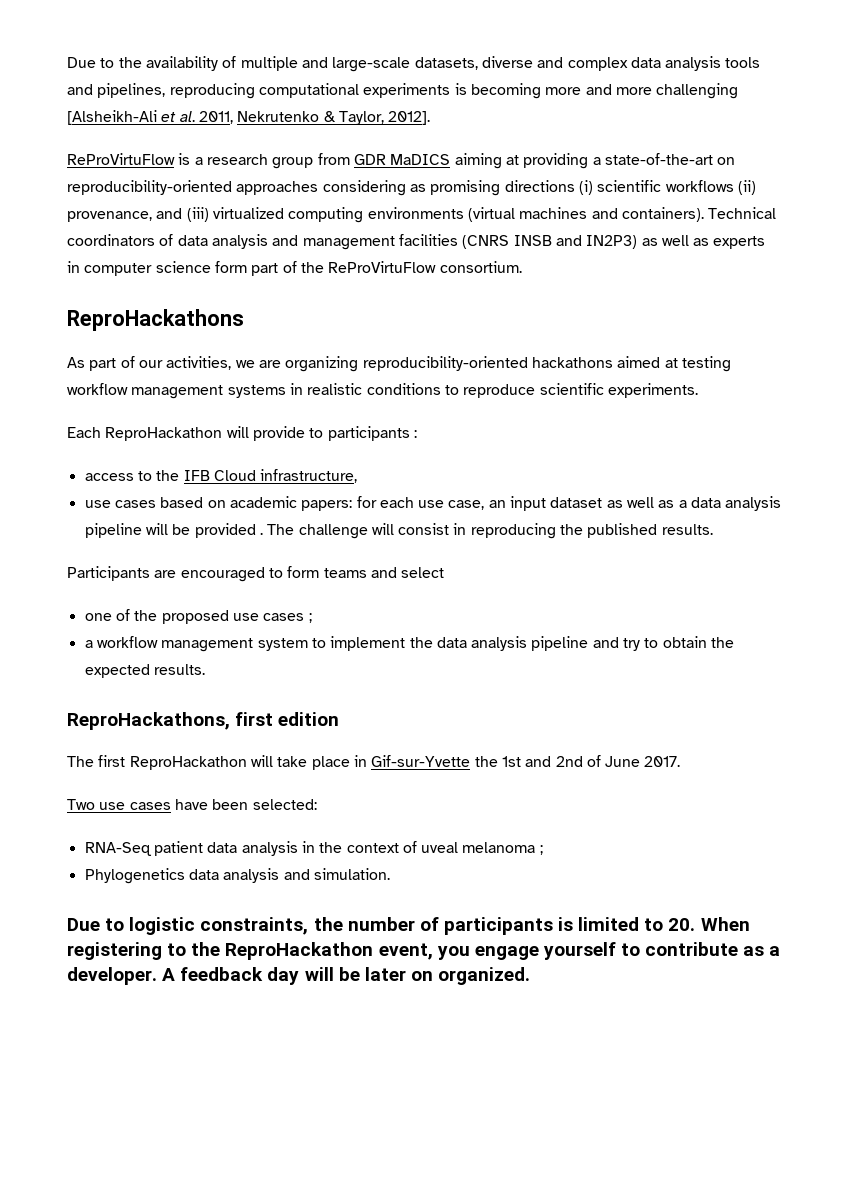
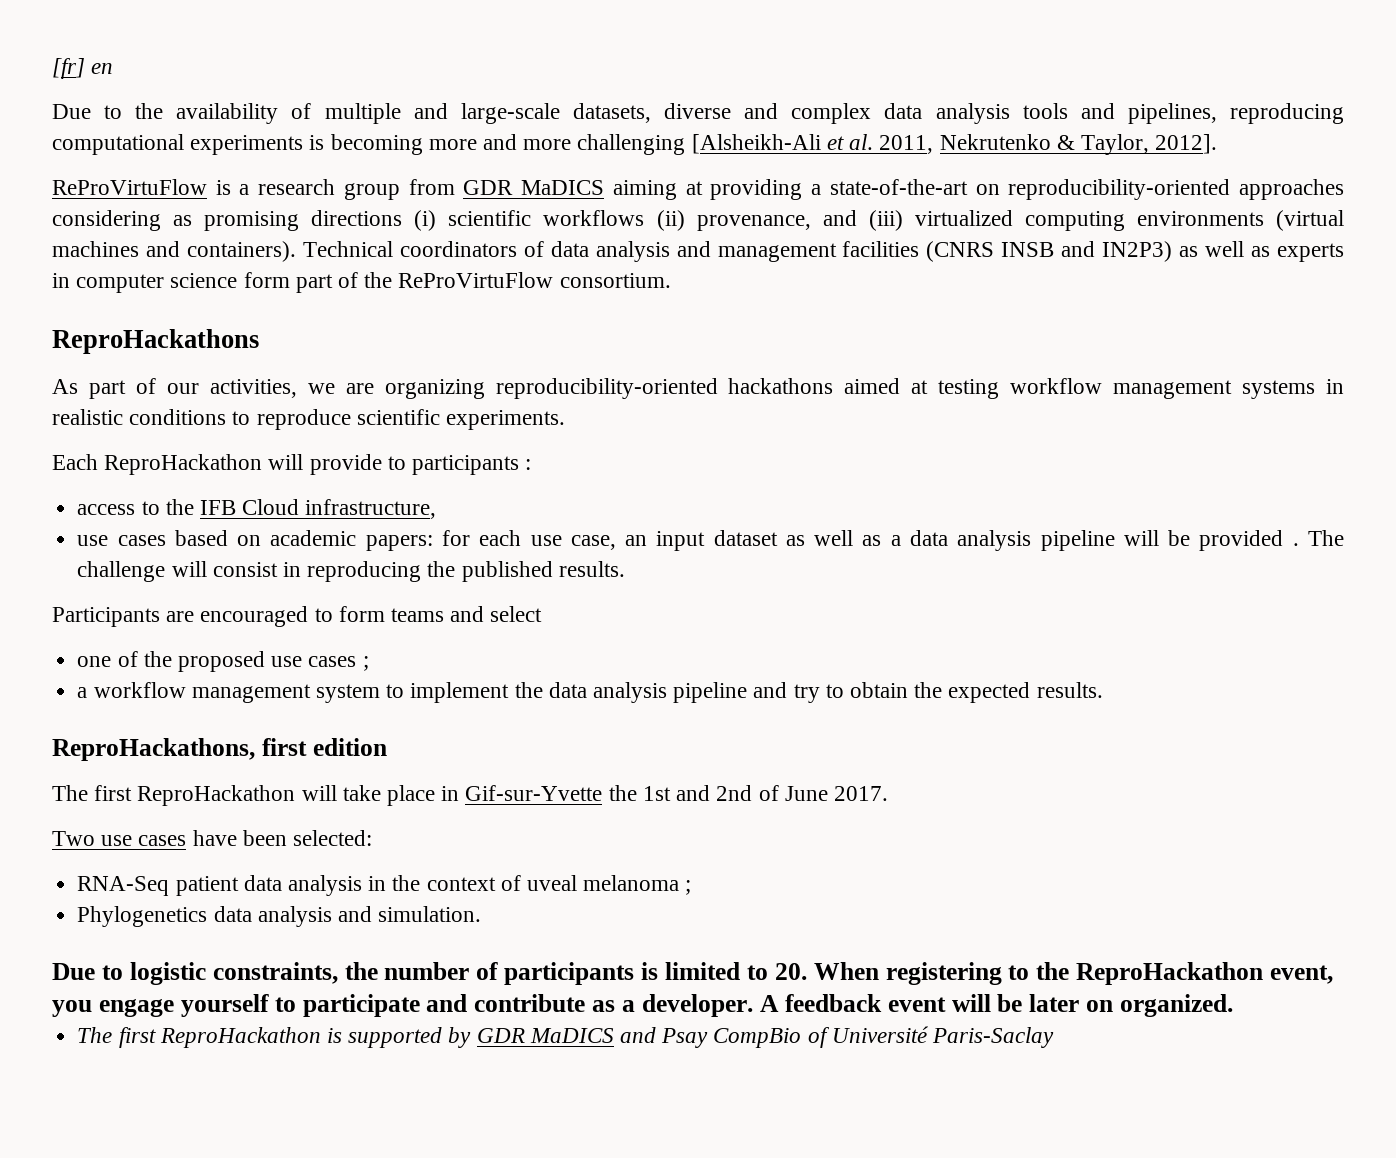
+ [fr] en
- Due to logistic constraints, the number of participants is limited to 20. When registering to the ReproHackathon event, you engage yourself to contribute as a developer.
+ Due to logistic constraints, the number of participants is limited to 20. When registering to the ReproHackathon event, you engage yourself to participate and contribute as a developer.
- A feedback day will be later on organized.
+ A feedback event will be later on organized.
+ The first ReproHackathon is supported by GDR MaDICS and Psay CompBio of Université Paris-Saclay

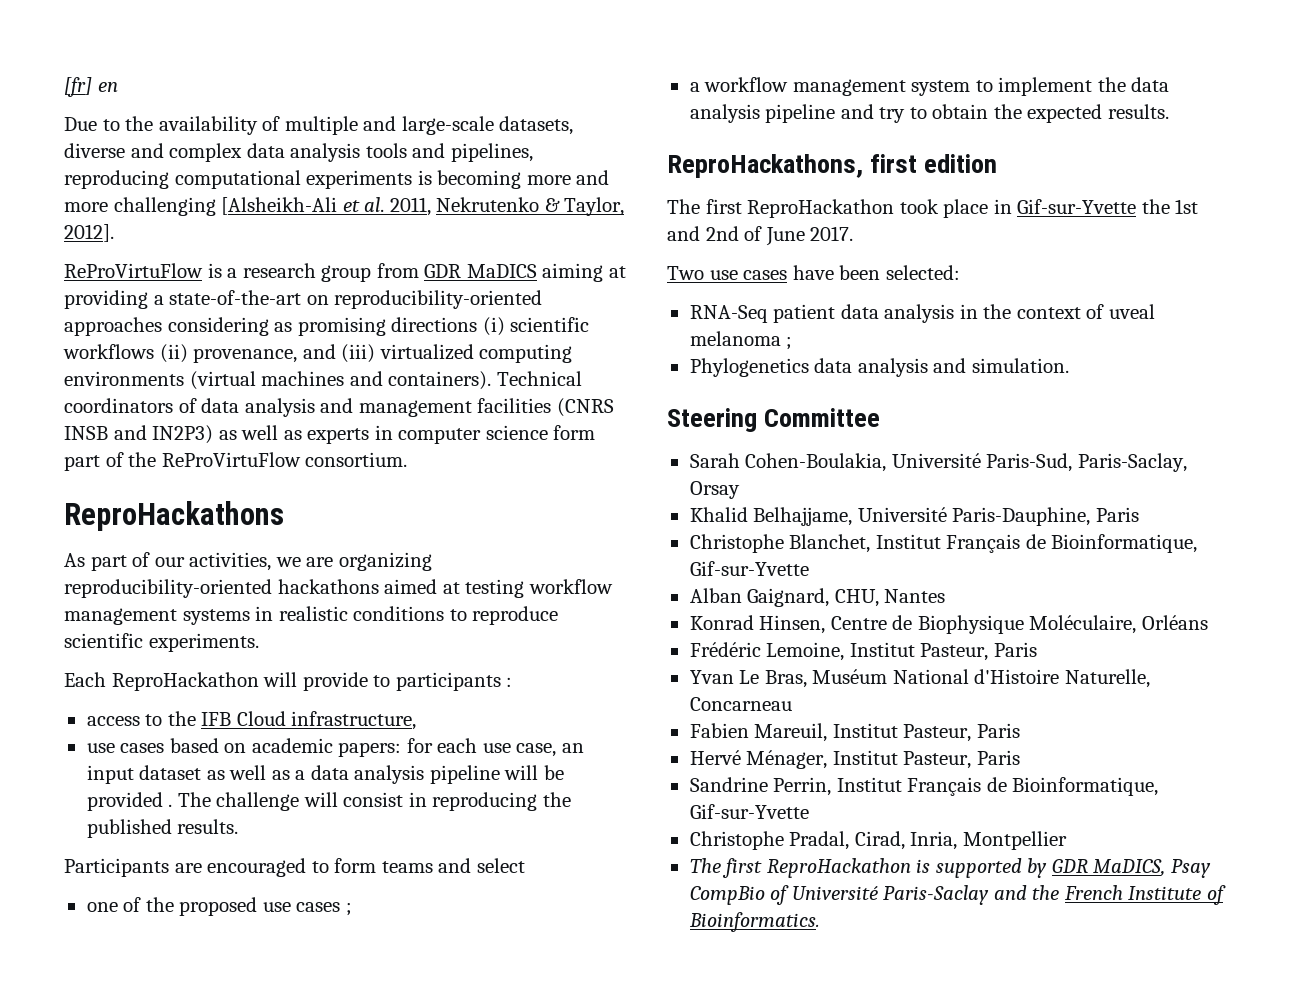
- The first ReproHackathon will take place in Gif-sur-Yvette the 1st and 2nd of June 2017.
+ The first ReproHackathon took place in Gif-sur-Yvette the 1st and 2nd of June 2017.
- Due to logistic constraints, the number of participants is limited to 20. When registering to the ReproHackathon event, you engage yourself to participate and contribute as a developer. A feedback event will be later on organized.
+ Steering Committee
+ Sarah Cohen-Boulakia, Université Paris-Sud, Paris-Saclay, Orsay
+ Khalid Belhajjame, Université Paris-Dauphine, Paris
+ Christophe Blanchet, Institut Français de Bioinformatique, Gif-sur-Yvette
+ Alban Gaignard, CHU, Nantes
+ Konrad Hinsen, Centre de Biophysique Moléculaire, Orléans
+ Frédéric Lemoine, Institut Pasteur, Paris
+ Yvan Le Bras, Muséum National d'Histoire Naturelle, Concarneau
+ Fabien Mareuil, Institut Pasteur, Paris
+ Hervé Ménager, Institut Pasteur, Paris
+ Sandrine Perrin, Institut Français de Bioinformatique, Gif-sur-Yvette
+ Christophe Pradal, Cirad, Inria, Montpellier
- The first ReproHackathon is supported by GDR MaDICS and Psay CompBio of Université Paris-Saclay
+ The first ReproHackathon is supported by GDR MaDICS, Psay CompBio of Université Paris-Saclay and the French Institute of Bioinformatics.

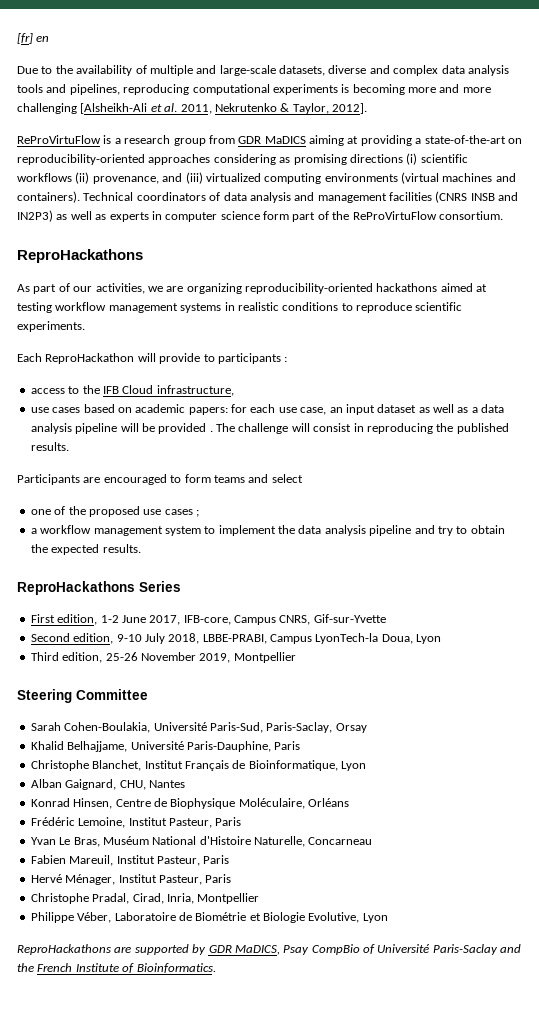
- ReproHackathons, first edition
- The first ReproHackathon took place in Gif-sur-Yvette the 1st and 2nd of June 2017.
- Two use cases have been selected:
- RNA-Seq patient data analysis in the context of uveal melanoma ;
- Phylogenetics data analysis and simulation.
+ ReproHackathons Series
+ First edition, 1-2 June 2017, IFB-core, Campus CNRS, Gif-sur-Yvette
+ Second edition, 9-10 July 2018, LBBE-PRABI, Campus LyonTech-la Doua, Lyon
+ Third edition, 25-26 November 2019, Montpellier
- Christophe Blanchet, Institut Français de Bioinformatique, Gif-sur-Yvette
+ Christophe Blanchet, Institut Français de Bioinformatique, Lyon
- Sandrine Perrin, Institut Français de Bioinformatique, Gif-sur-Yvette
- The first ReproHackathon is supported by GDR MaDICS, Psay CompBio of Université Paris-Saclay and the French Institute of Bioinformatics.
+ Philippe Véber, Laboratoire de Biométrie et Biologie Evolutive, Lyon
+ ReproHackathons are supported by GDR MaDICS, Psay CompBio of Université Paris-Saclay and the French Institute of Bioinformatics.

